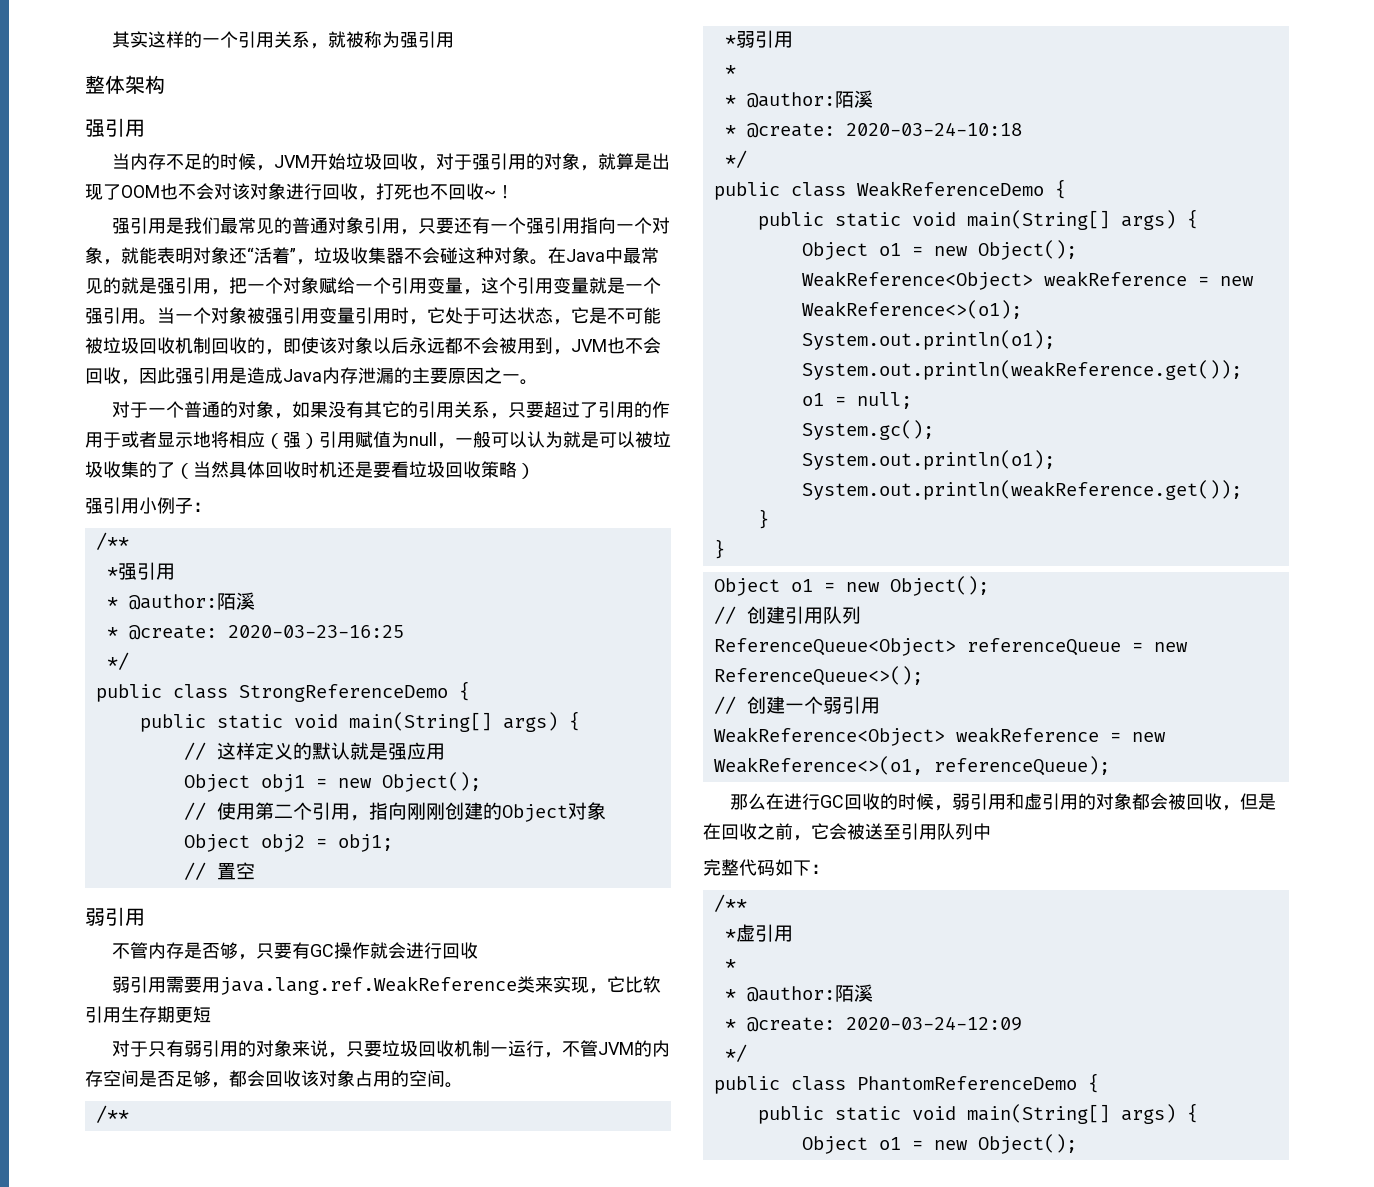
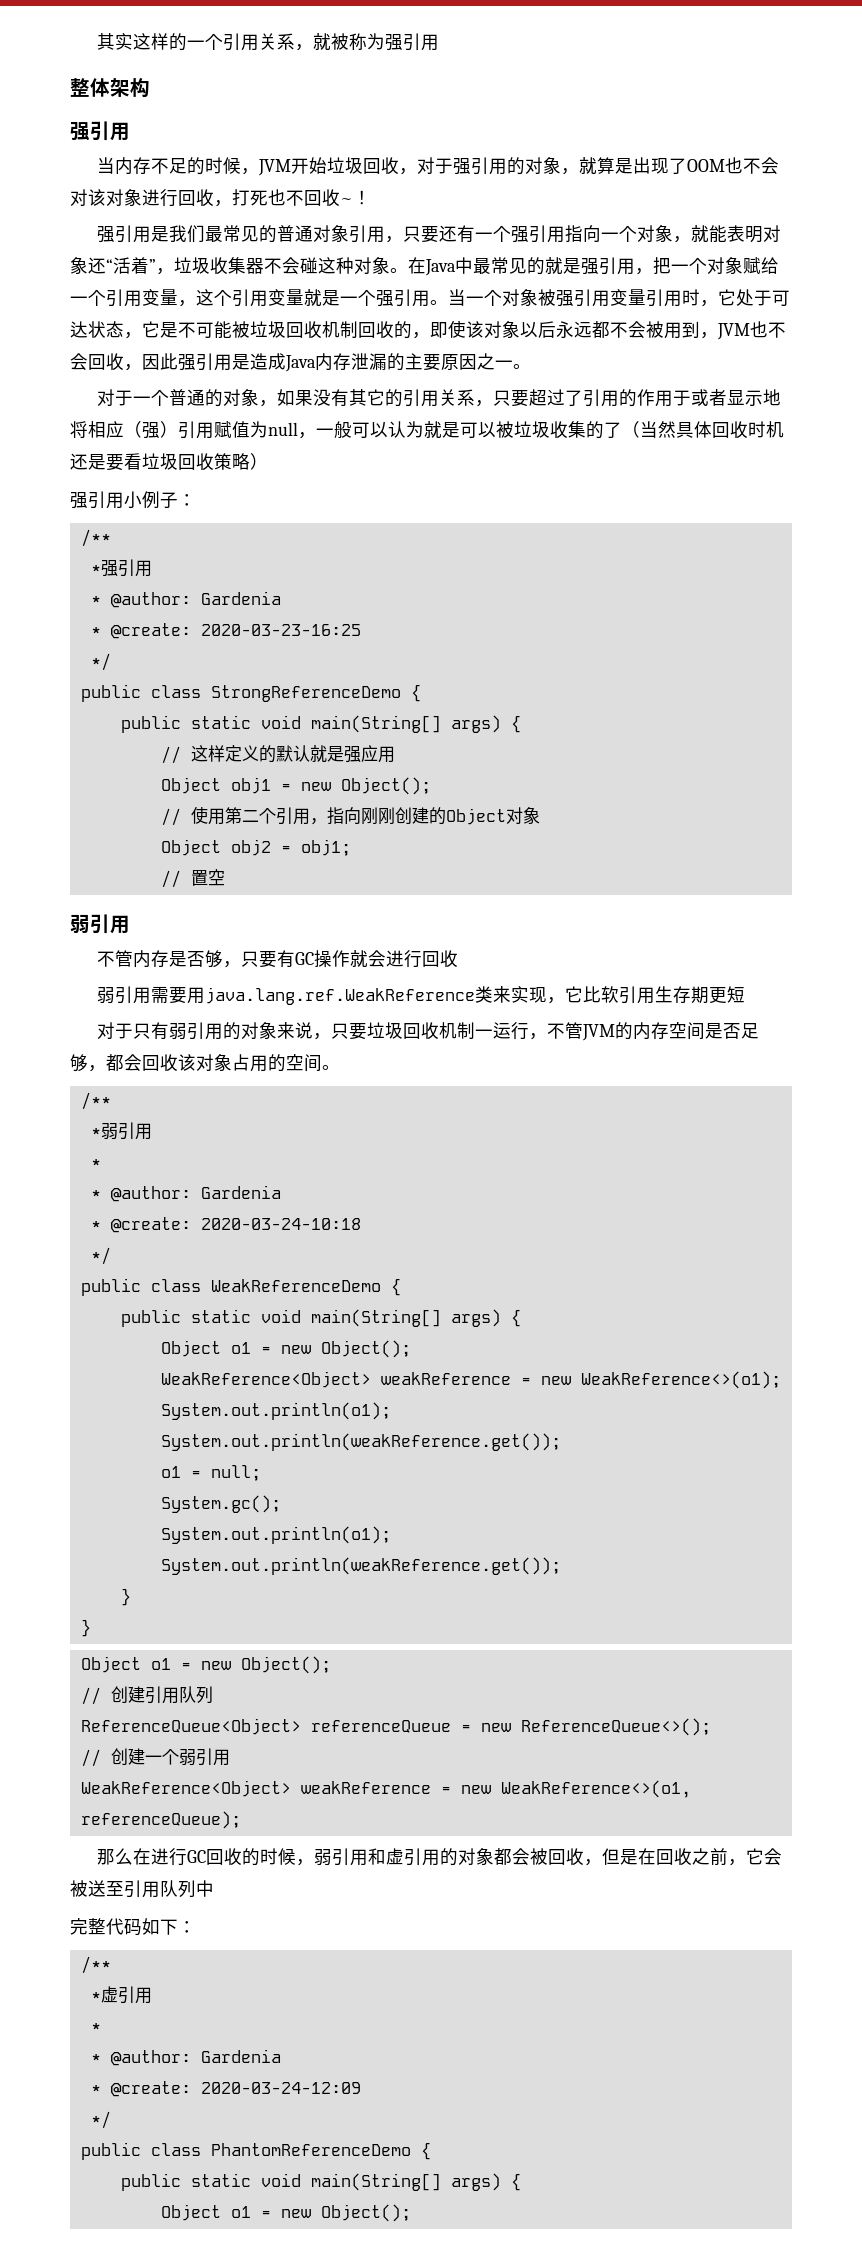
  *强引用
- * @author:陌溪
+ * @author: Gardenia
  *弱引用
  *
- * @author:陌溪
+ * @author: Gardenia
  *虚引用
  *
- * @author:陌溪
+ * @author: Gardenia

